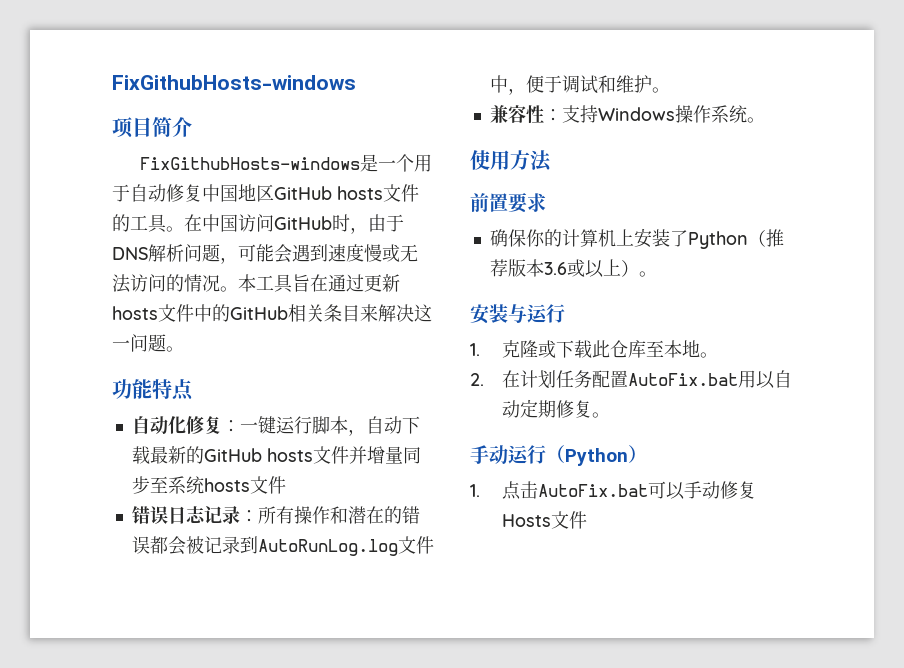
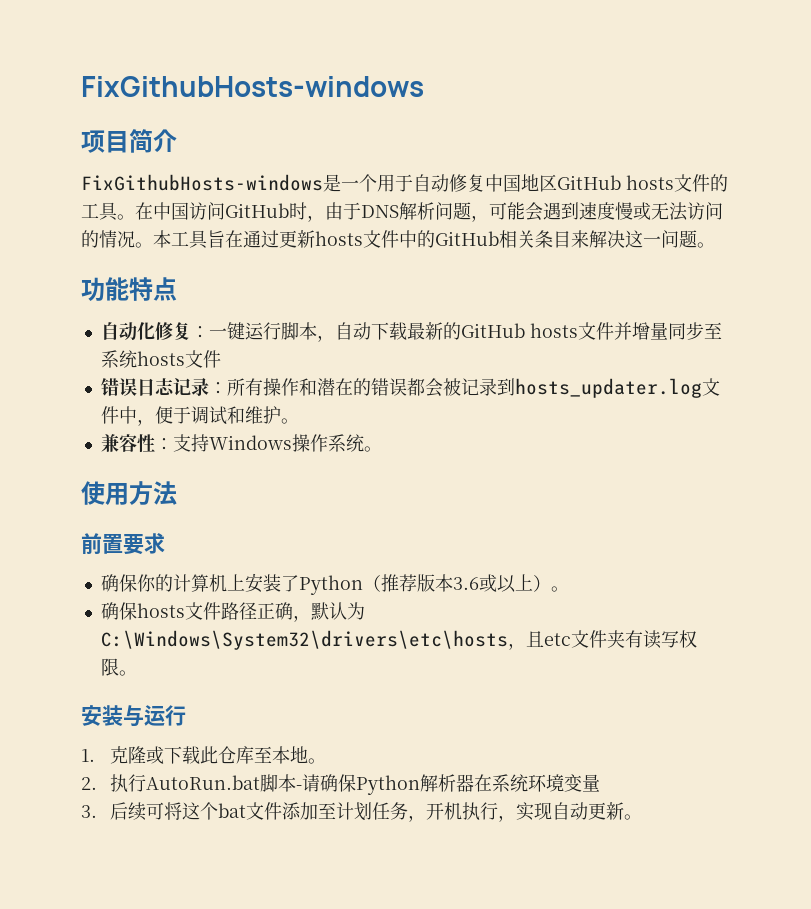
- 错误日志记录：所有操作和潜在的错误都会被记录到AutoRunLog.log文件中，便于调试和维护。
+ 错误日志记录：所有操作和潜在的错误都会被记录到hosts_updater.log文件中，便于调试和维护。
+ 确保hosts文件路径正确，默认为C:\Windows\System32\drivers\etc\hosts，且etc文件夹有读写权限。
- 2.在计划任务配置AutoFix.bat用以自动定期修复。
- 手动运行（Python）
- 1.点击AutoFix.bat可以手动修复Hosts文件
+ 2.执行AutoRun.bat脚本-请确保Python解析器在系统环境变量
+ 3.后续可将这个bat文件添加至计划任务，开机执行，实现自动更新。

